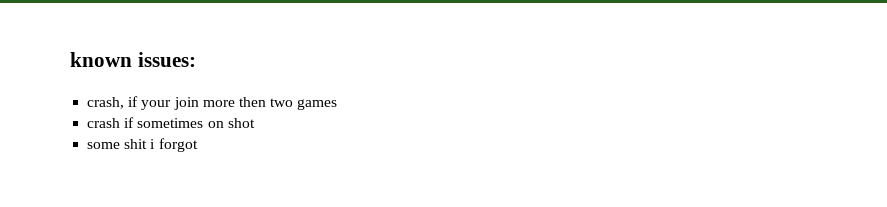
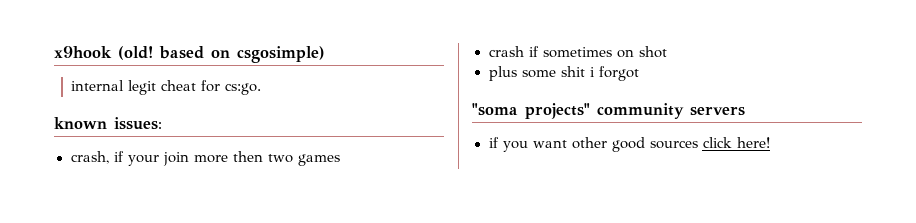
+ x9hook (old! based on csgosimple)
+ internal legit cheat for cs:go.
- some shit i forgot
+ plus some shit i forgot
+ "soma projects" community servers
+ if you want other good sources click here!

